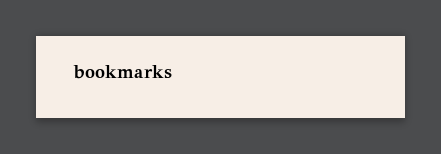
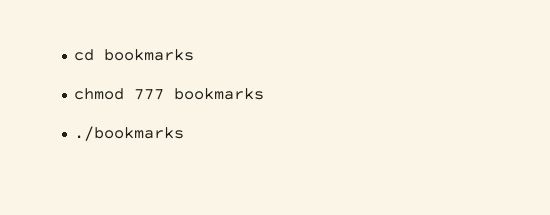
- bookmarks
+ cd bookmarks
+ chmod 777 bookmarks
+ ./bookmarks

